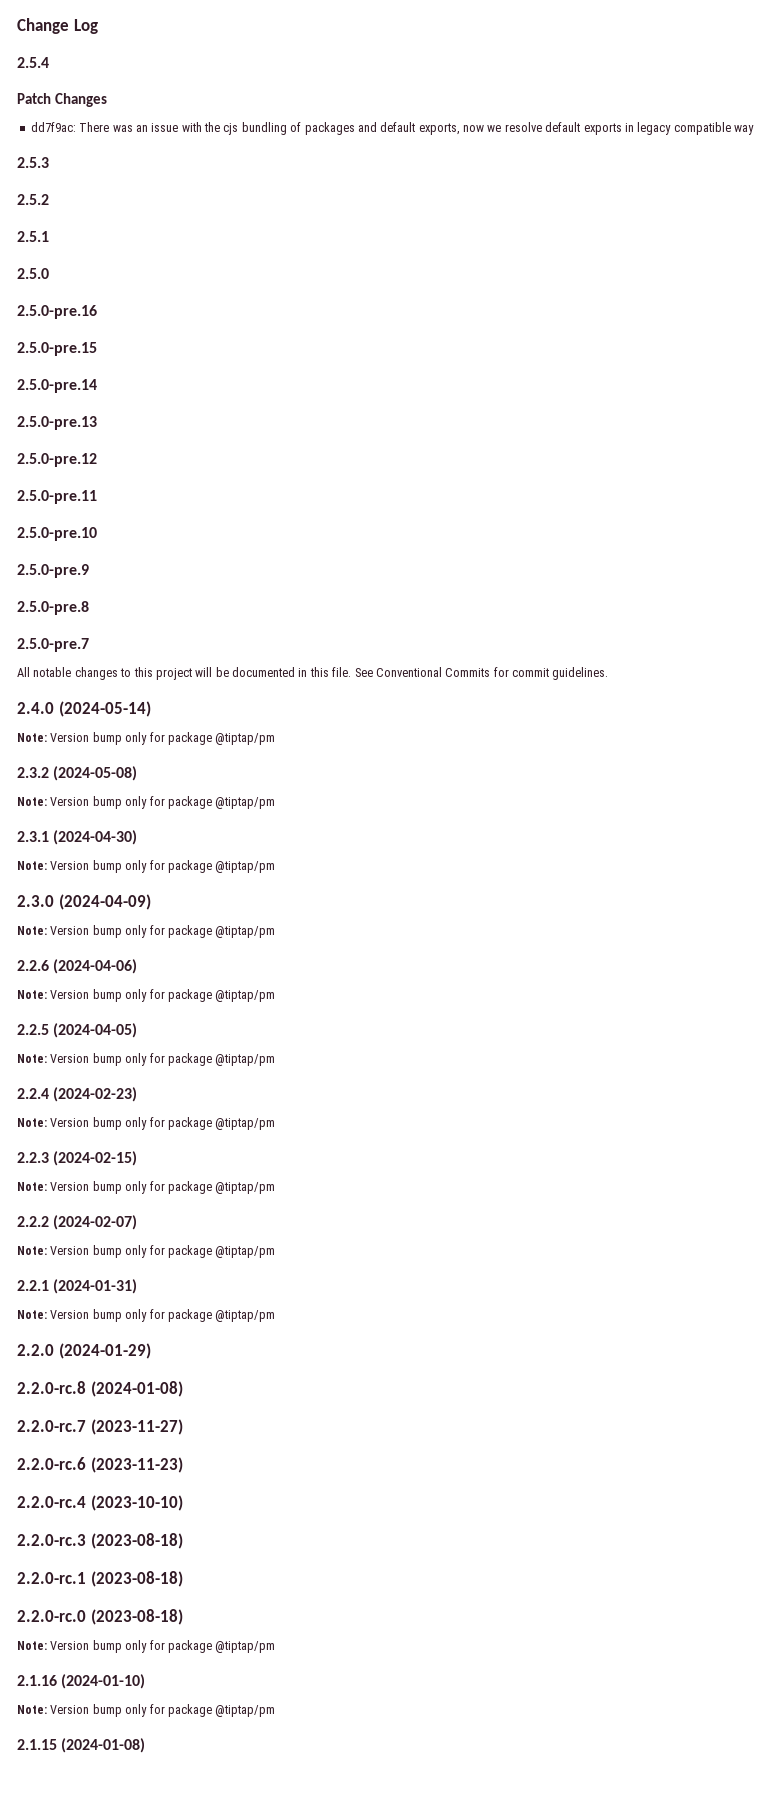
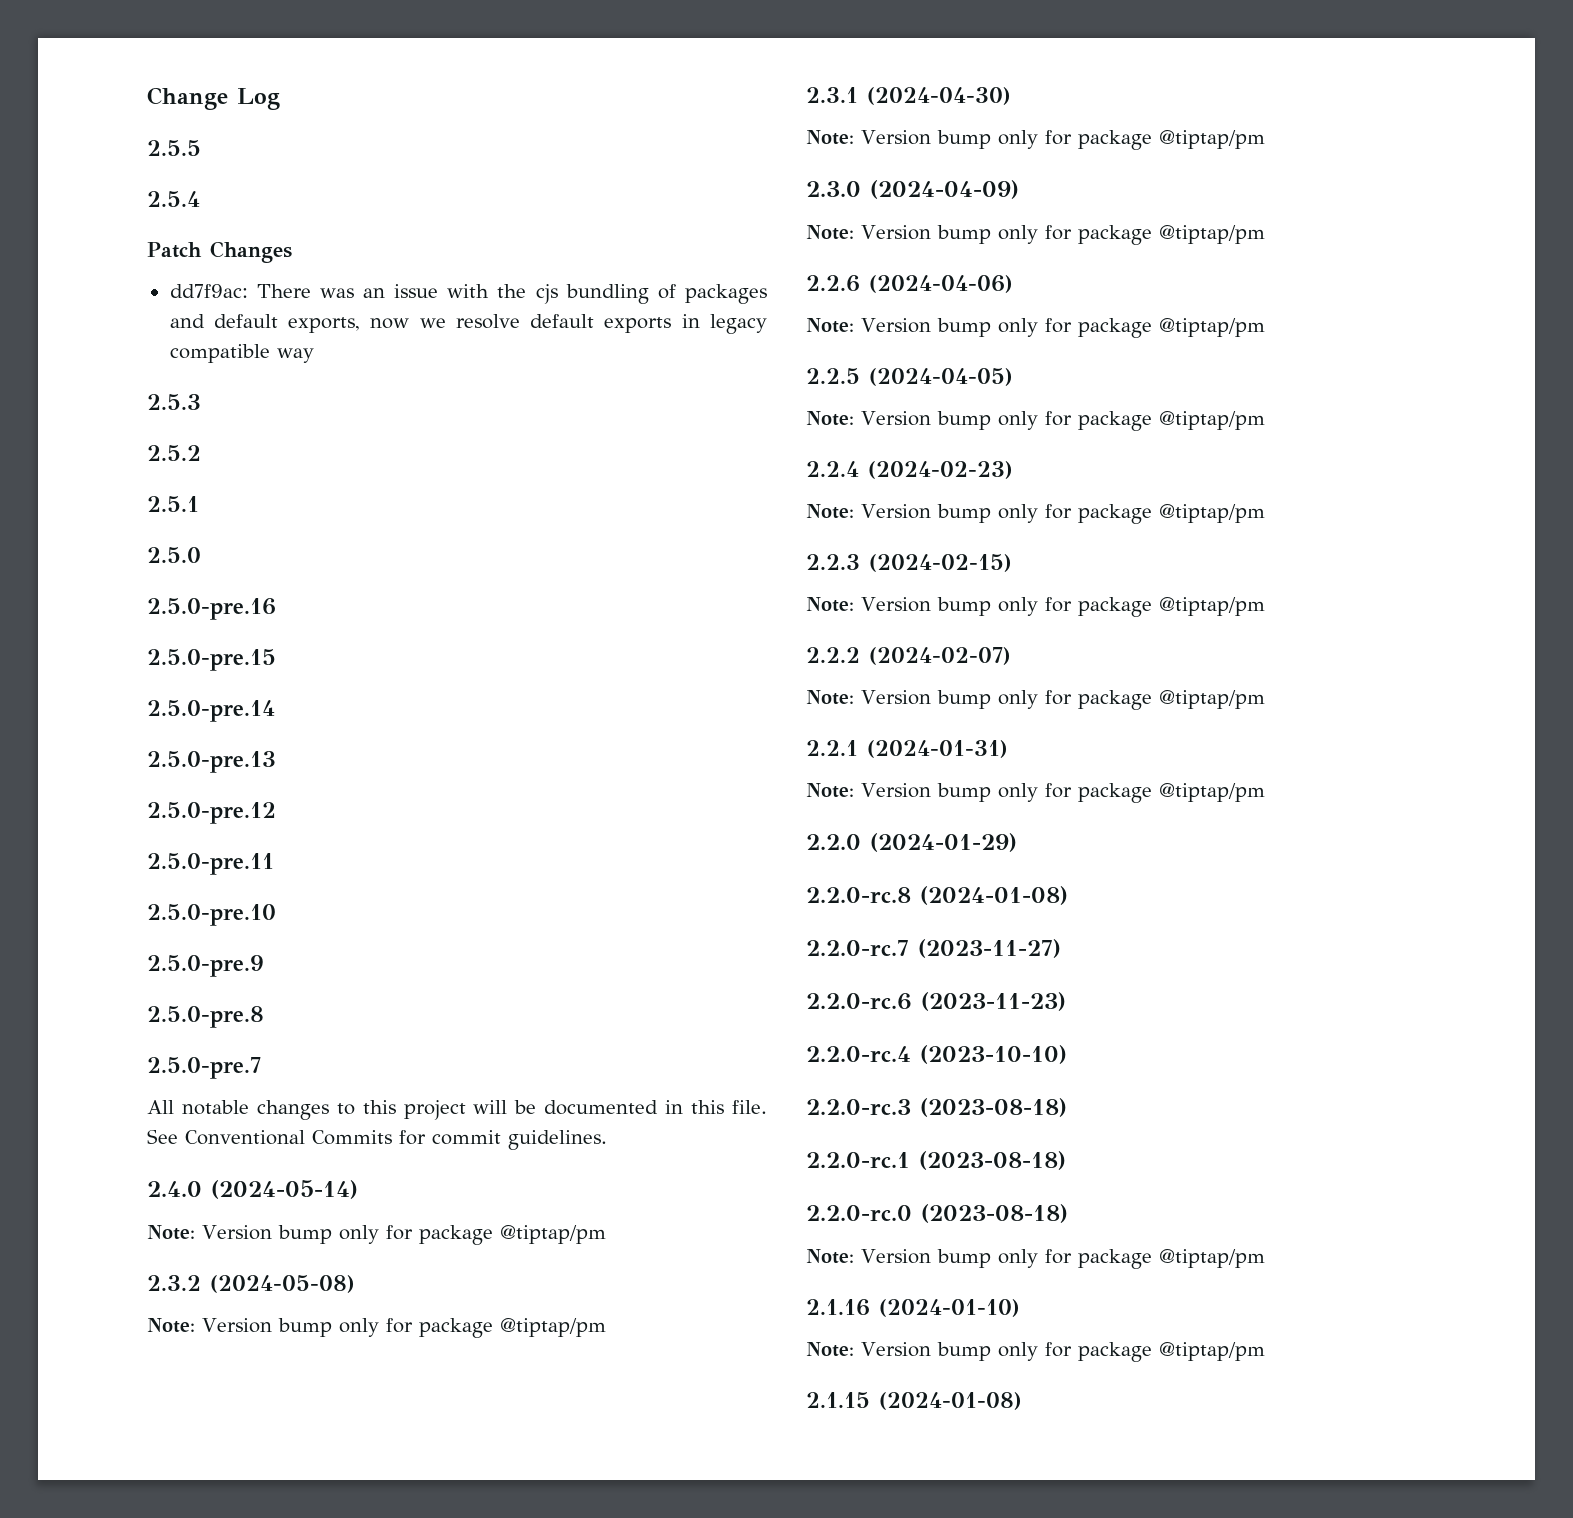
+ 2.5.5

